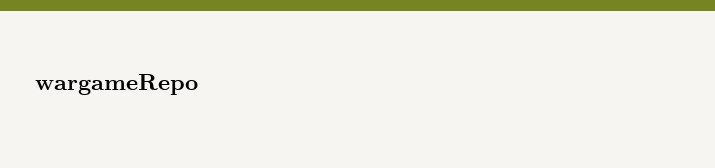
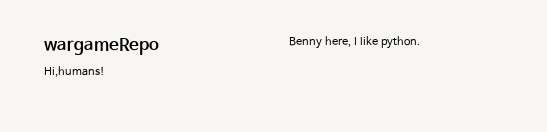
+ Hi,humans!
+ Benny here, I like python.

